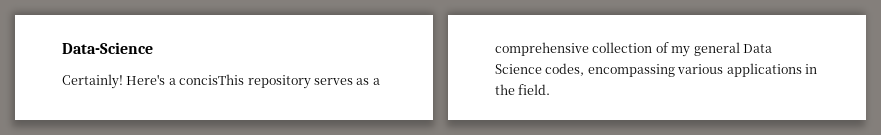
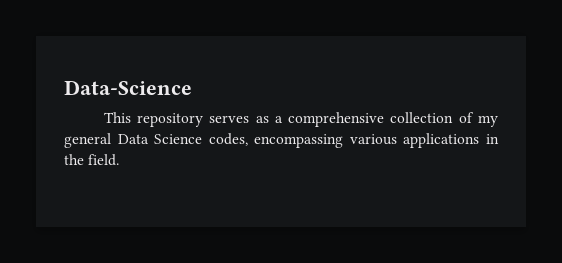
- Certainly! Here's a concisThis repository serves as a comprehensive collection of my general Data Science codes, encompassing various applications in the field.
+ This repository serves as a comprehensive collection of my general Data Science codes, encompassing various applications in the field.

